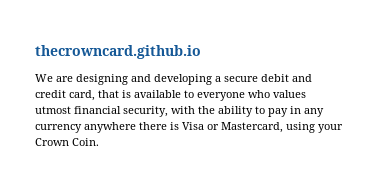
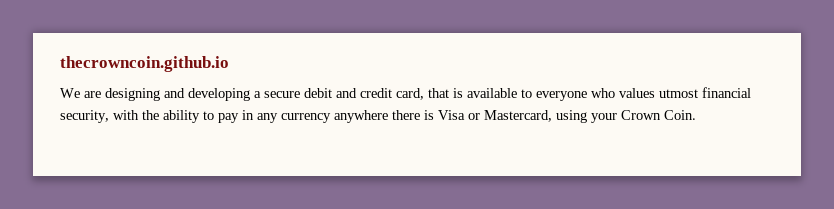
- thecrowncard.github.io
+ thecrowncoin.github.io

